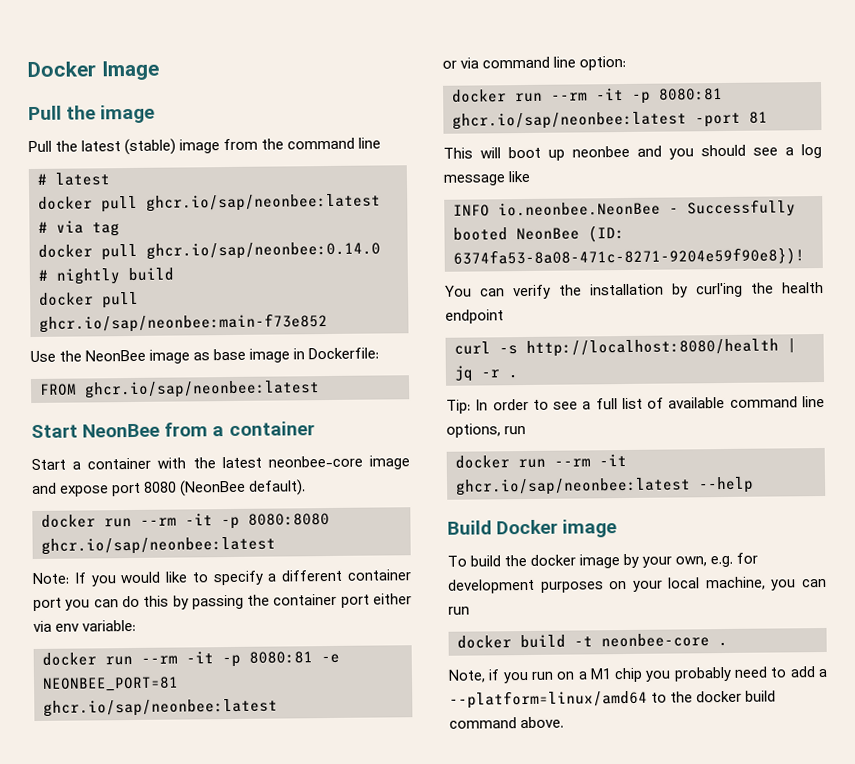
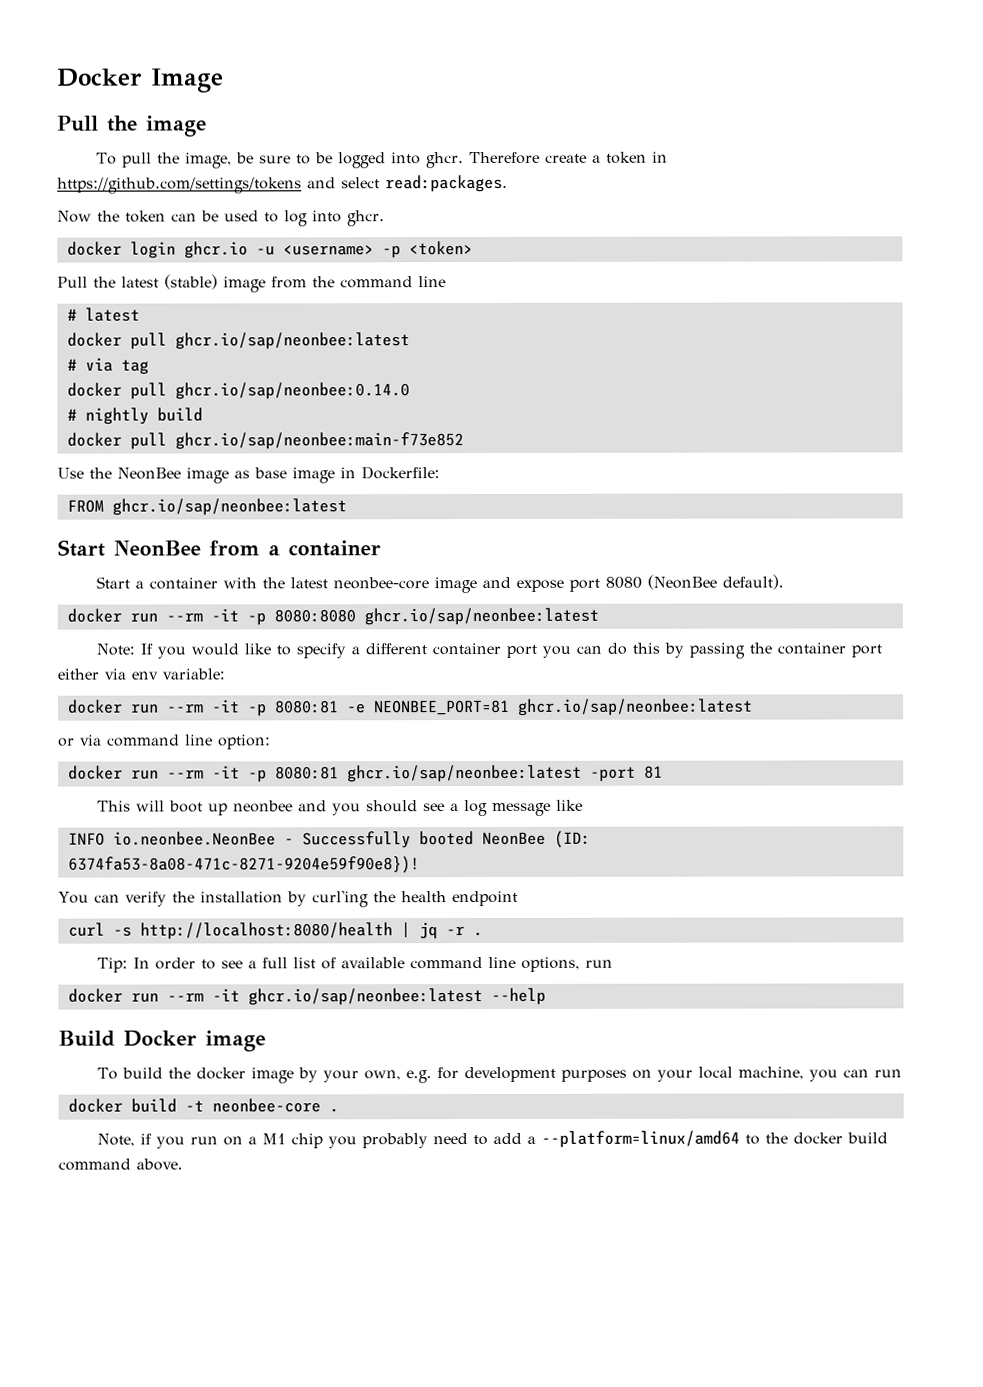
+ To pull the image, be sure to be logged into ghcr. Therefore create a token in https://github.com/settings/tokens and select read:packages.
+ Now the token can be used to log into ghcr.
+ docker login ghcr.io -u <username> -p <token>

